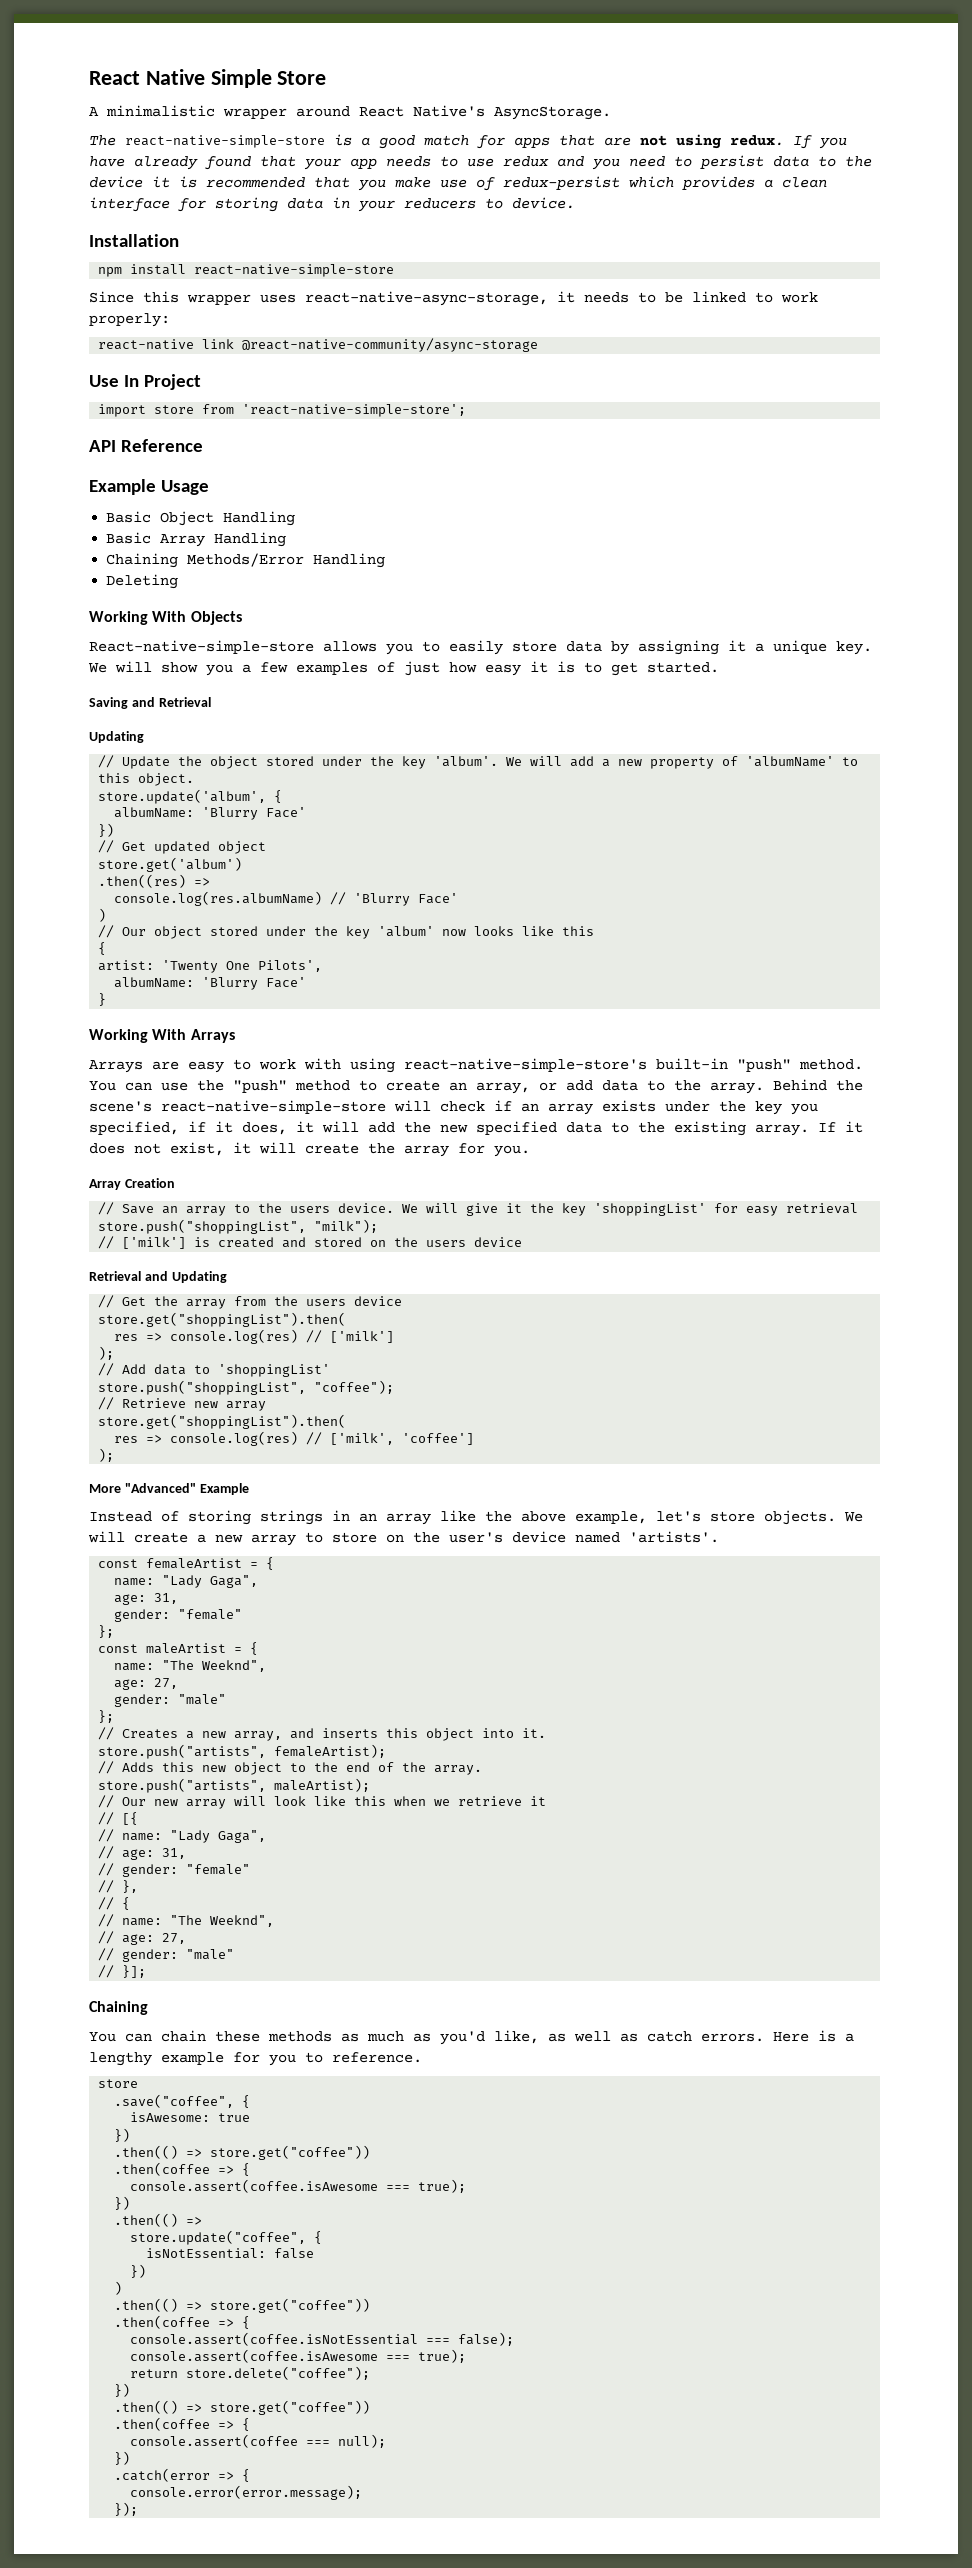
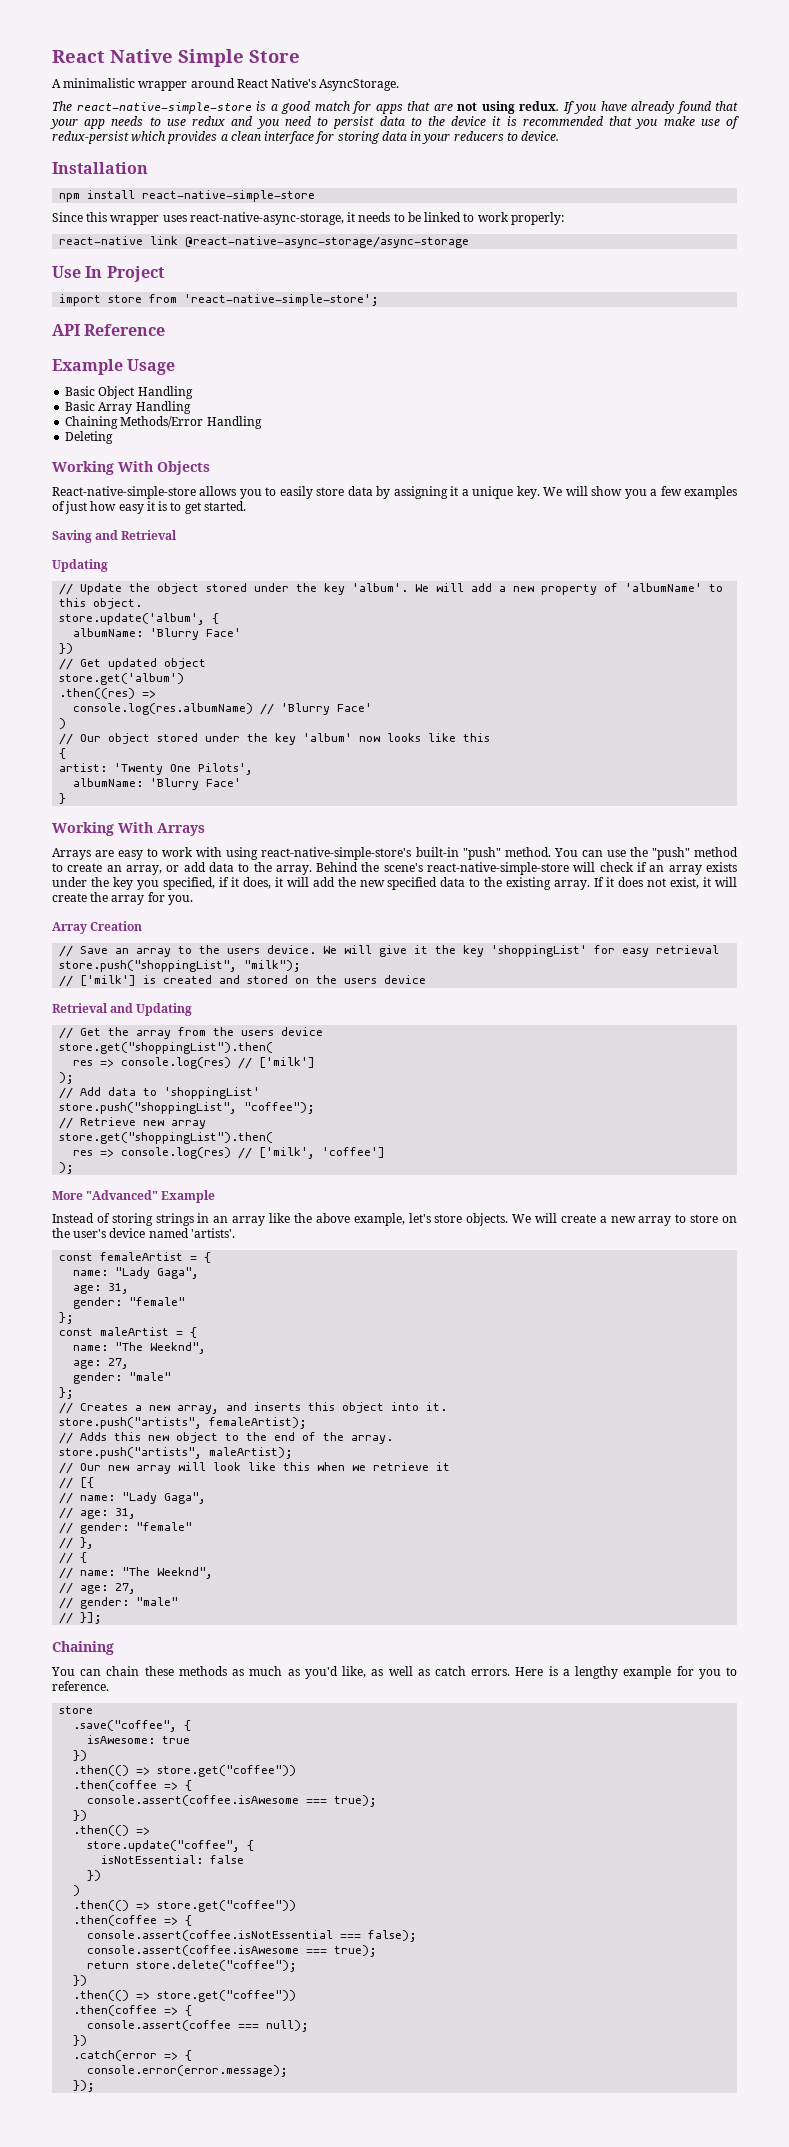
- react-native link @react-native-community/async-storage
+ react-native link @react-native-async-storage/async-storage

